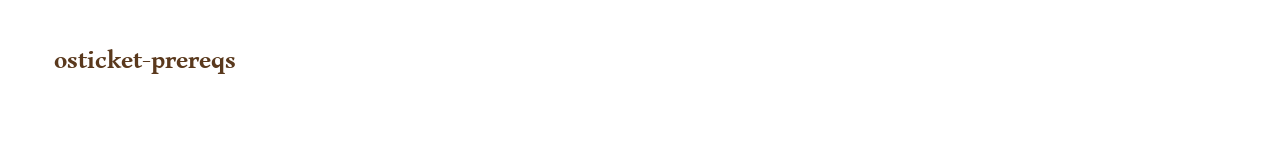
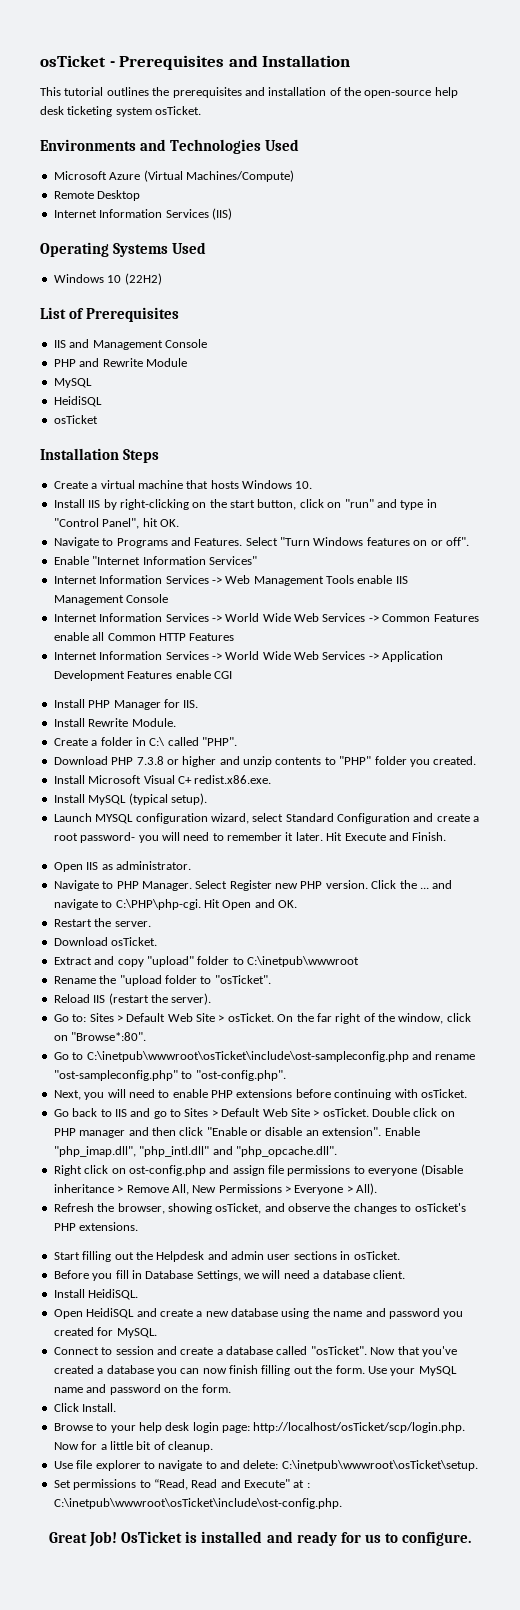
- osticket-prereqs
+ osTicket - Prerequisites and Installation
+ This tutorial outlines the prerequisites and installation of the open-source help desk ticketing system osTicket.
+ Environments and Technologies Used
+ Microsoft Azure (Virtual Machines/Compute)
+ Remote Desktop
+ Internet Information Services (IIS)
+ Operating Systems Used
+ Windows 10 (22H2)
+ List of Prerequisites
+ IIS and Management Console
+ PHP and Rewrite Module
+ MySQL
+ HeidiSQL
+ osTicket
+ Installation Steps
+ Create a virtual machine that hosts Windows 10.
+ Install IIS by right-clicking on the start button, click on "run" and type in "Control Panel", hit OK.
+ Navigate to Programs and Features. Select "Turn Windows features on or off".
+ Enable "Internet Information Services"
+ Internet Information Services -> Web Management Tools enable IIS Management Console
+ Internet Information Services -> World Wide Web Services -> Common Features enable all Common HTTP Features
+ Internet Information Services -> World Wide Web Services -> Application Development Features enable CGI
+ Install PHP Manager for IIS.
+ Install Rewrite Module.
+ Create a folder in C:\ called "PHP".
+ Download PHP 7.3.8 or higher and unzip contents to "PHP" folder you created.
+ Install Microsoft Visual C+ redist.x86.exe.
+ Install MySQL (typical setup).
+ Launch MYSQL configuration wizard, select Standard Configuration and create a root password- you will need to remember it later. Hit Execute and Finish.
+ Open IIS as administrator.
+ Navigate to PHP Manager. Select Register new PHP version. Click the ... and navigate to C:\PHP\php-cgi. Hit Open and OK.
+ Restart the server.
+ Download osTicket.
+ Extract and copy "upload" folder to C:\inetpub\wwwroot
+ Rename the "upload folder to "osTicket".
+ Reload IIS (restart the server).
+ Go to: Sites > Default Web Site > osTicket. On the far right of the window, click on "Browse*:80".
+ Go to C:\inetpub\wwwroot\osTicket\include\ost-sampleconfig.php and rename "ost-sampleconfig.php" to "ost-config.php".
+ Next, you will need to enable PHP extensions before continuing with osTicket.
+ Go back to IIS and go to Sites > Default Web Site > osTicket. Double click on PHP manager and then click "Enable or disable an extension". Enable "php_imap.dll", "php_intl.dll" and "php_opcache.dll".
+ Right click on ost-config.php and assign file permissions to everyone (Disable inheritance > Remove All, New Permissions > Everyone > All).
+ Refresh the browser, showing osTicket, and observe the changes to osTicket's PHP extensions.
+ Start filling out the Helpdesk and admin user sections in osTicket.
+ Before you fill in Database Settings, we will need a database client.
+ Install HeidiSQL.
+ Open HeidiSQL and create a new database using the name and password you created for MySQL.
+ Connect to session and create a database called "osTicket". Now that you've created a database you can now finish filling out the form. Use your MySQL name and password on the form.
+ Click Install.
+ Browse to your help desk login page: http://localhost/osTicket/scp/login.php. Now for a little bit of cleanup.
+ Use file explorer to navigate to and delete: C:\inetpub\wwwroot\osTicket\setup.
+ Set permissions to “Read, Read and Execute" at : C:\inetpub\wwwroot\osTicket\include\ost-config.php.
+ Great Job! OsTicket is installed and ready for us to configure.

